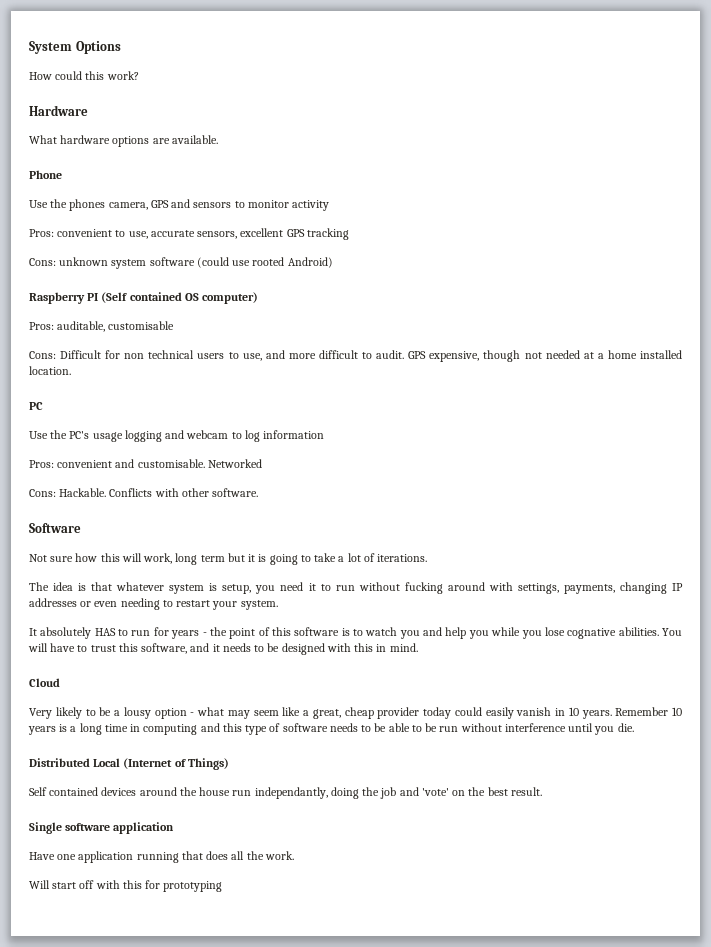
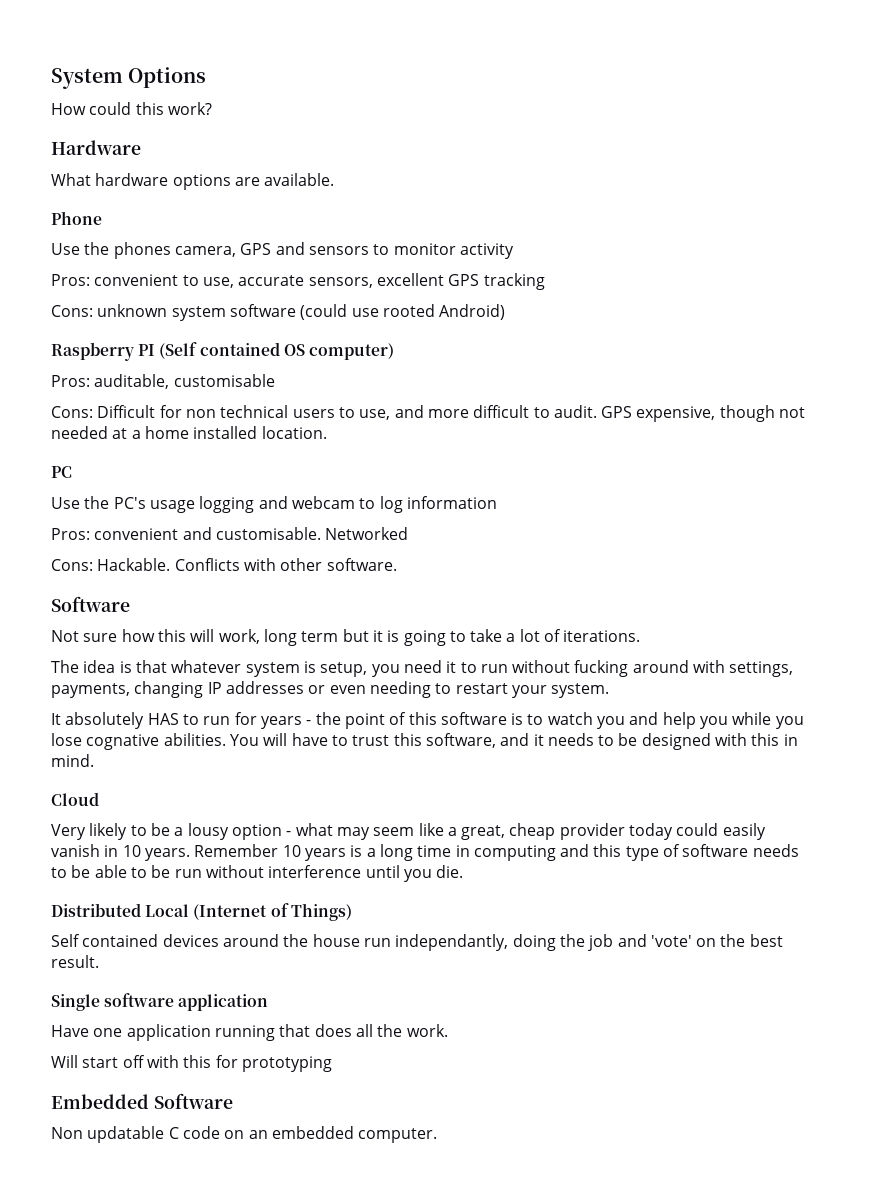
+ Embedded Software
+ Non updatable C code on an embedded computer.

